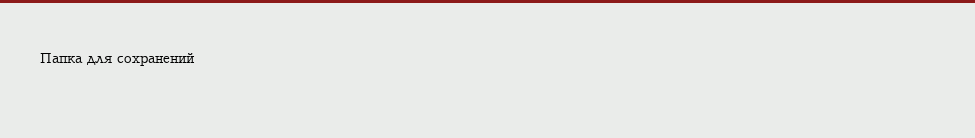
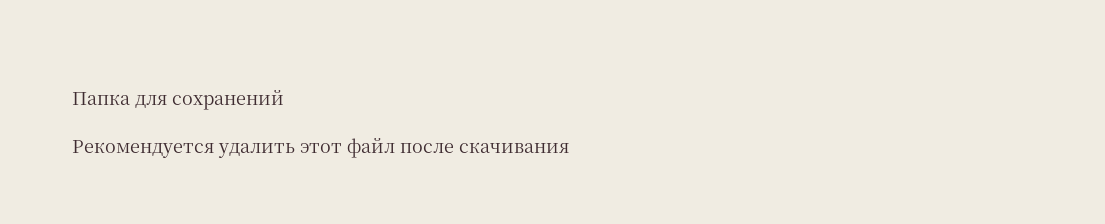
+ Рекомендуется удалить этот файл после скачивания

